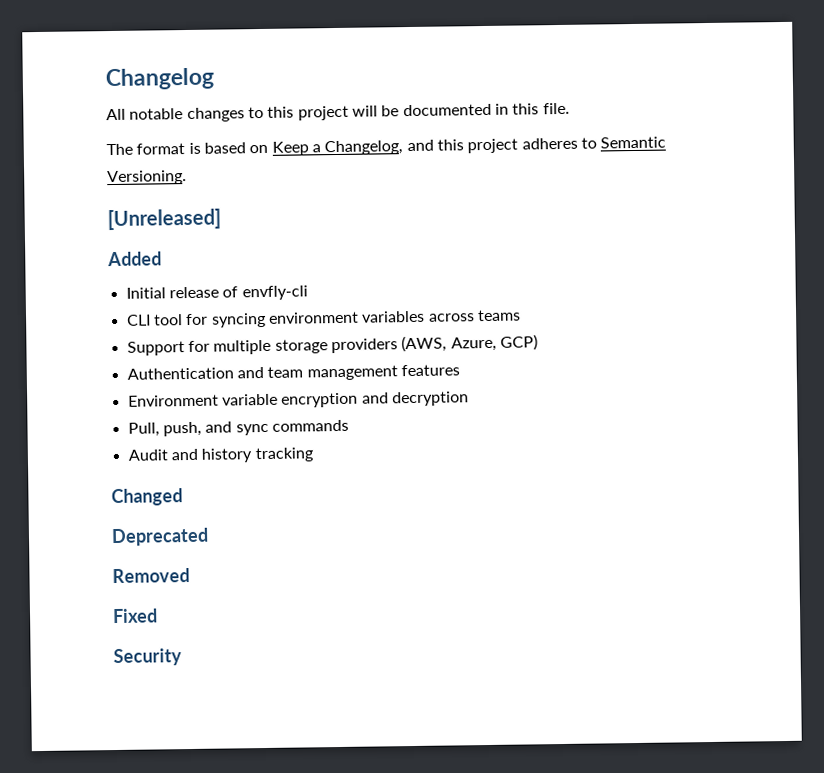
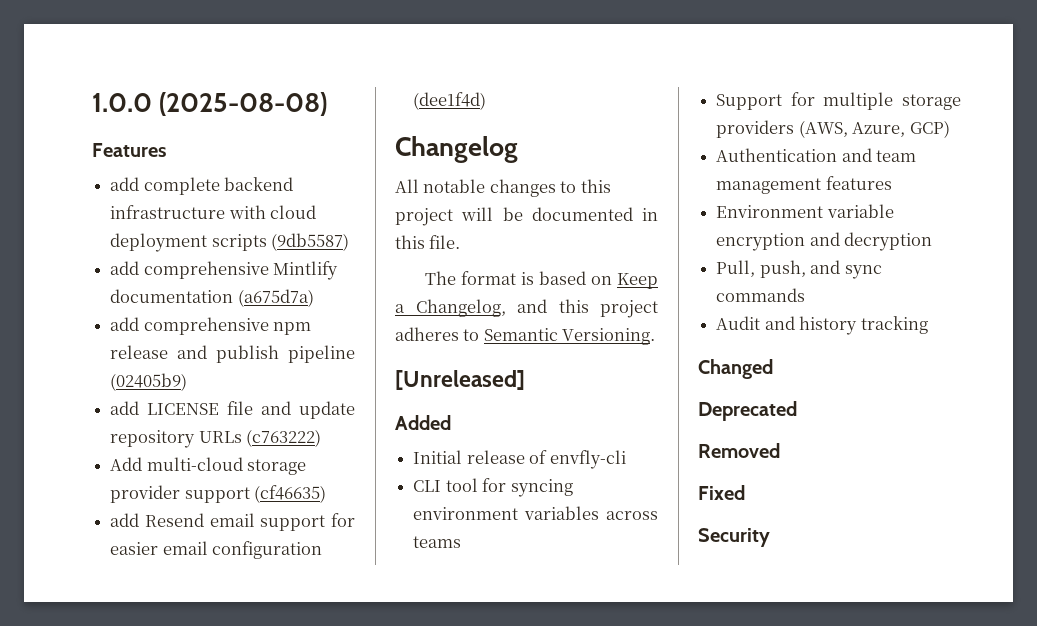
+ 1.0.0 (2025-08-08)
+ Features
+ add complete backend infrastructure with cloud deployment scripts (9db5587)
+ add comprehensive Mintlify documentation (a675d7a)
+ add comprehensive npm release and publish pipeline (02405b9)
+ add LICENSE file and update repository URLs (c763222)
+ Add multi-cloud storage provider support (cf46635)
+ add Resend email support for easier email configuration (dee1f4d)

